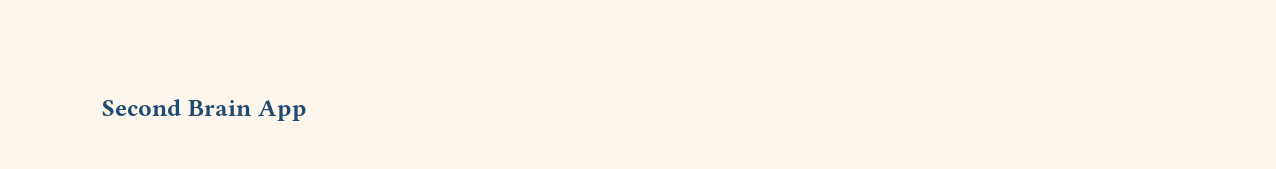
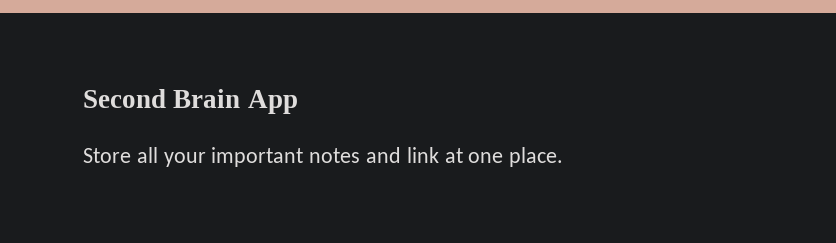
+ Store all your important notes and link at one place.

